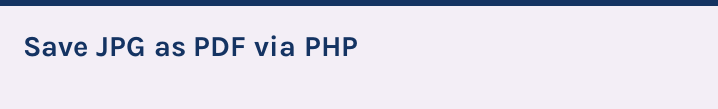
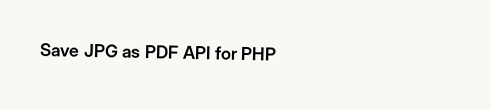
- Save JPG as PDF via PHP
+ Save JPG as PDF API for PHP

